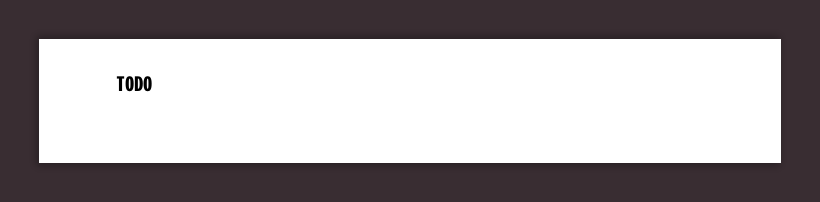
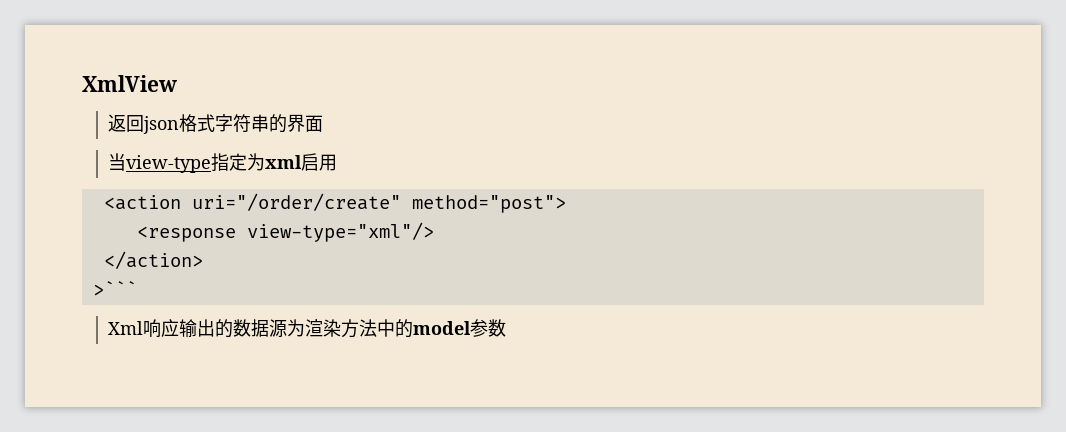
- TODO
+ XmlView
+ 返回json格式字符串的界面
+ 当view-type指定为xml启用
+ <action uri="/order/create" method="post">
+ <response view-type="xml"/>
+ </action>
+ >```
+ Xml响应输出的数据源为渲染方法中的model参数

